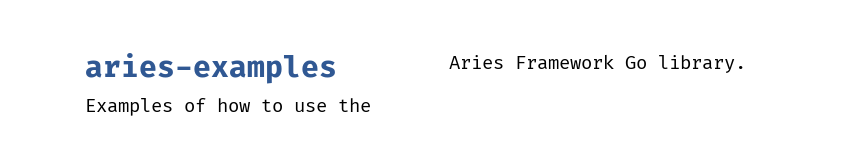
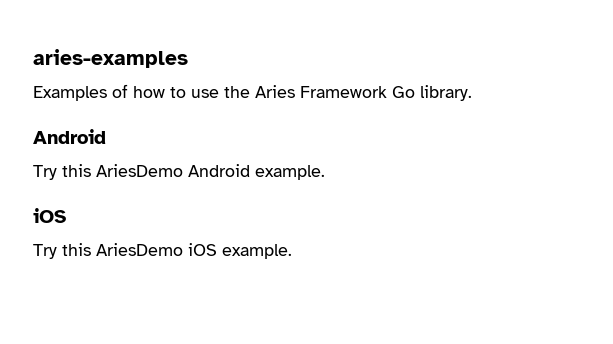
  Examples of how to use the Aries Framework Go library.
+ Android
+ Try this AriesDemo Android example.
+ iOS
+ Try this AriesDemo iOS example.

